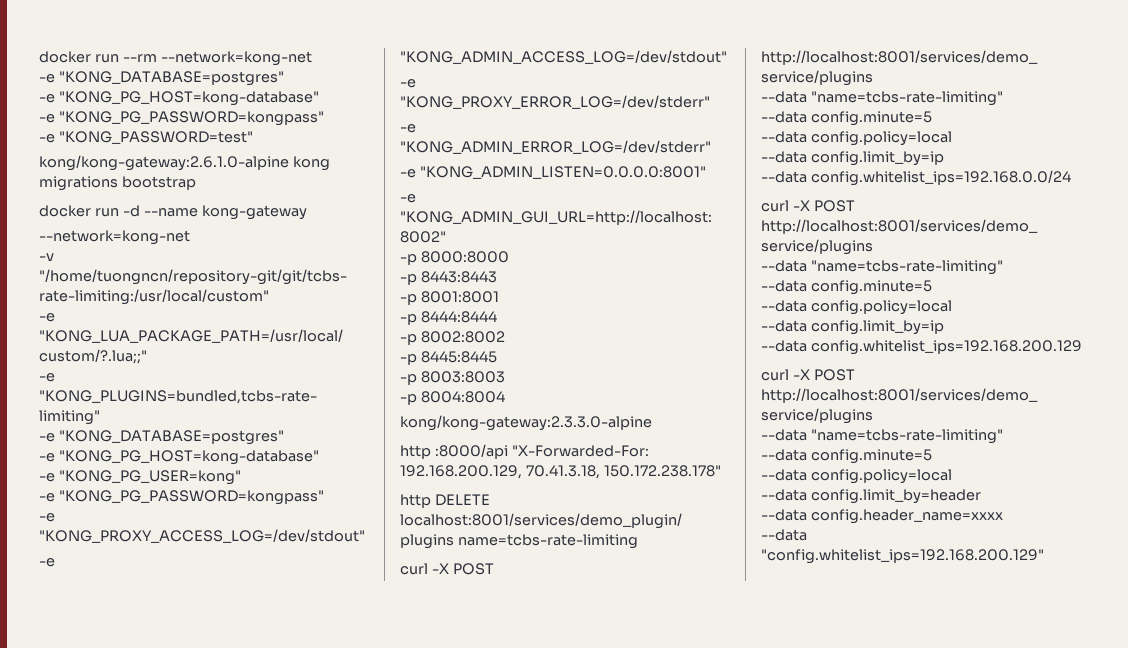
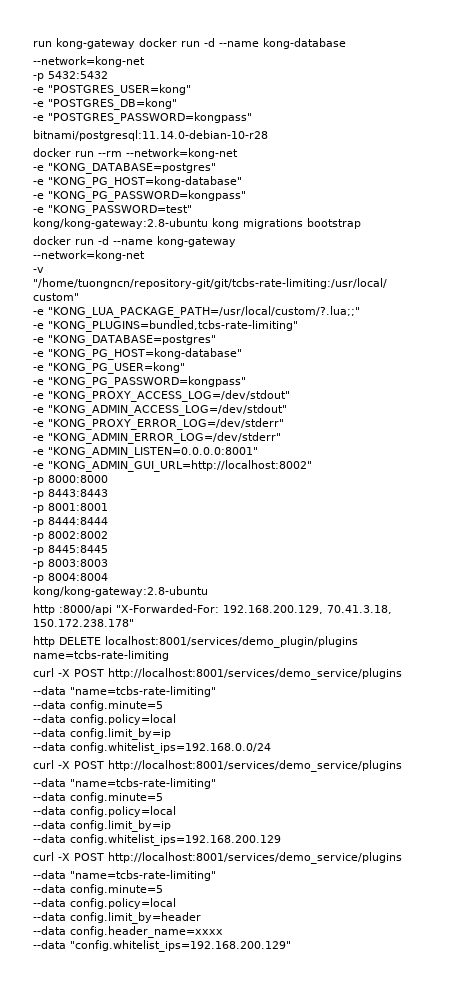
+ run kong-gateway docker run -d --name kong-database
+ --network=kong-net
+ -p 5432:5432
+ -e "POSTGRES_USER=kong"
+ -e "POSTGRES_DB=kong"
+ -e "POSTGRES_PASSWORD=kongpass"
+ bitnami/postgresql:11.14.0-debian-10-r28
- kong/kong-gateway:2.6.1.0-alpine kong migrations bootstrap
+ kong/kong-gateway:2.8-ubuntu kong migrations bootstrap
  -p 8004:8004
- kong/kong-gateway:2.3.3.0-alpine
+ kong/kong-gateway:2.8-ubuntu

